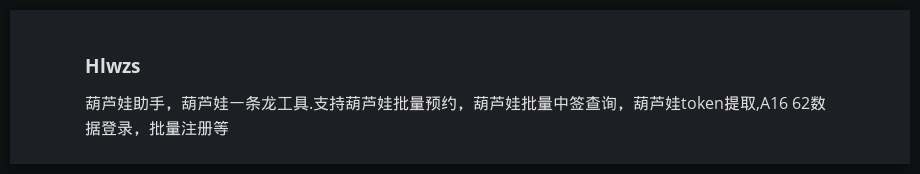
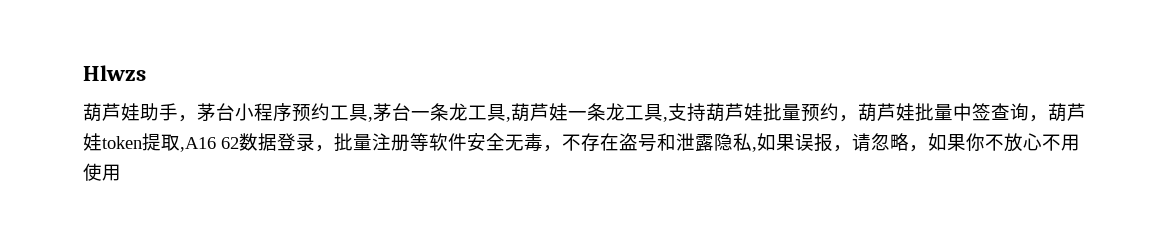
- 葫芦娃助手，葫芦娃一条龙工具.支持葫芦娃批量预约，葫芦娃批量中签查询，葫芦娃token提取,A16 62数据登录，批量注册等
+ 葫芦娃助手，茅台小程序预约工具,茅台一条龙工具,葫芦娃一条龙工具,支持葫芦娃批量预约，葫芦娃批量中签查询，葫芦娃token提取,A16 62数据登录，批量注册等软件安全无毒，不存在盗号和泄露隐私,如果误报，请忽略，如果你不放心不用使用

